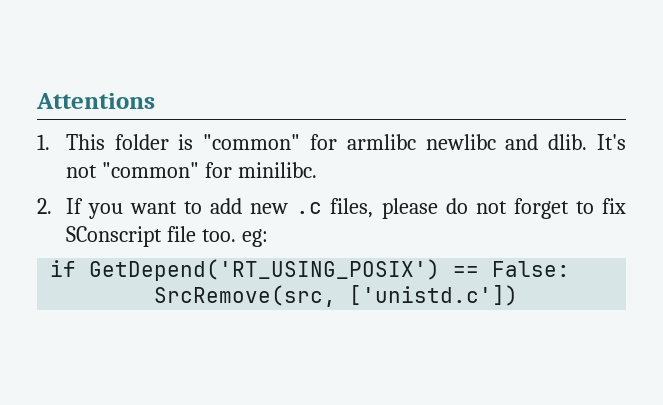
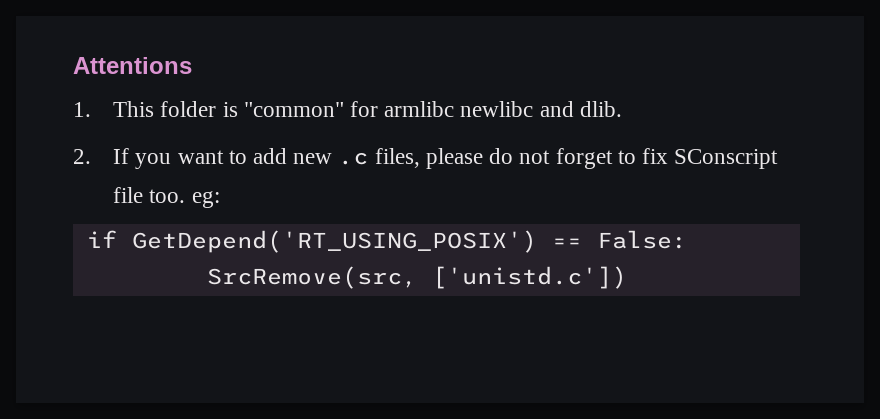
- It's not "common" for minilibc.

